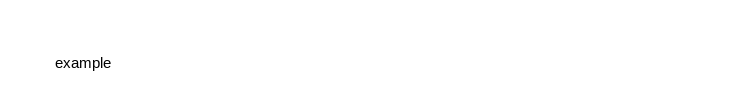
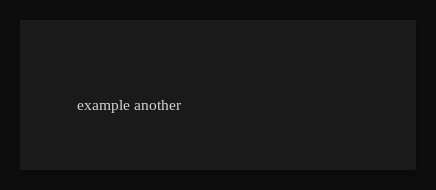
- example
+ example another

